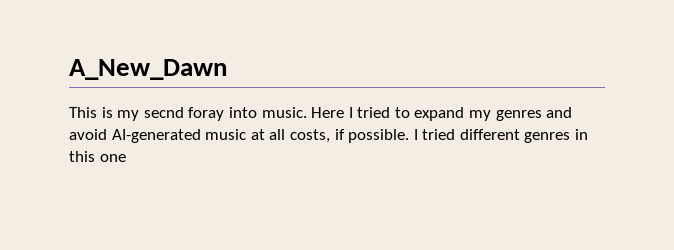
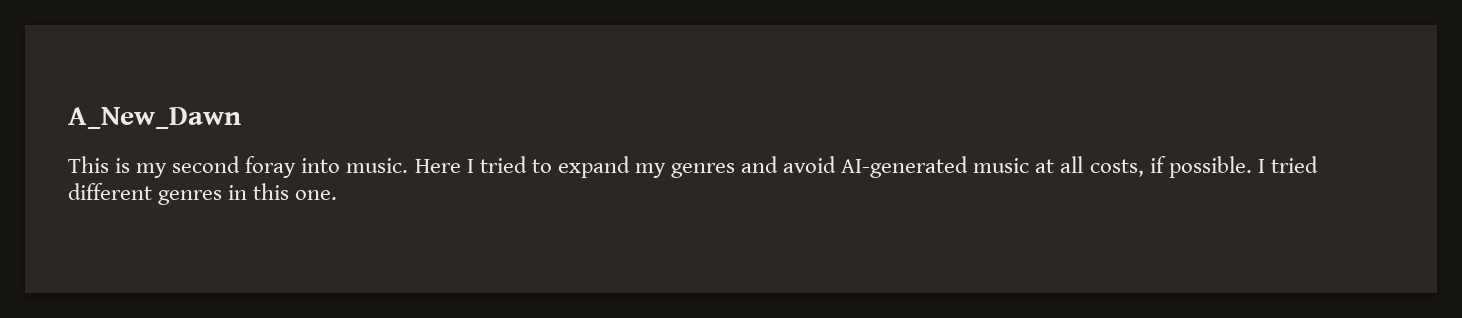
- This is my secnd foray into music.
+ This is my second foray into music.
- I tried different genres in this one
+ I tried different genres in this one.

